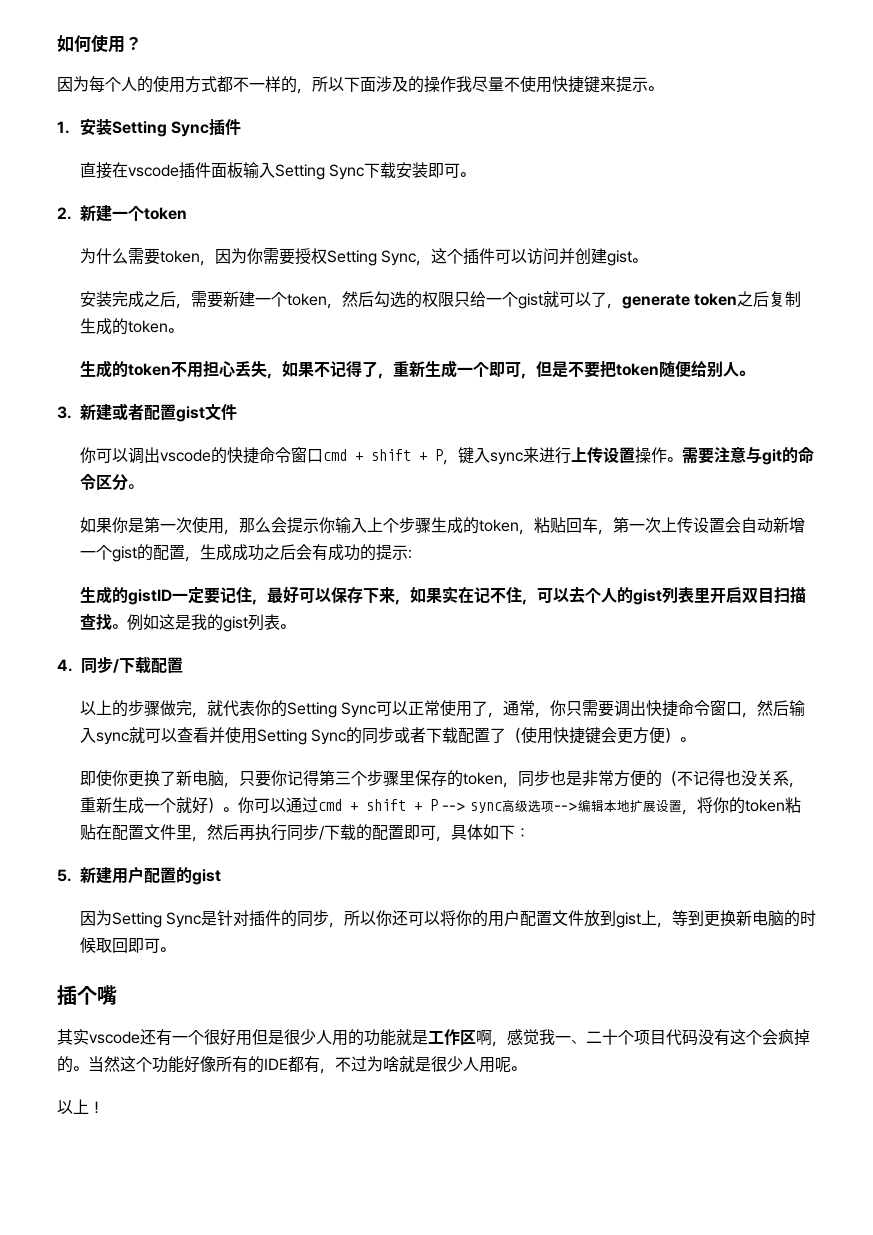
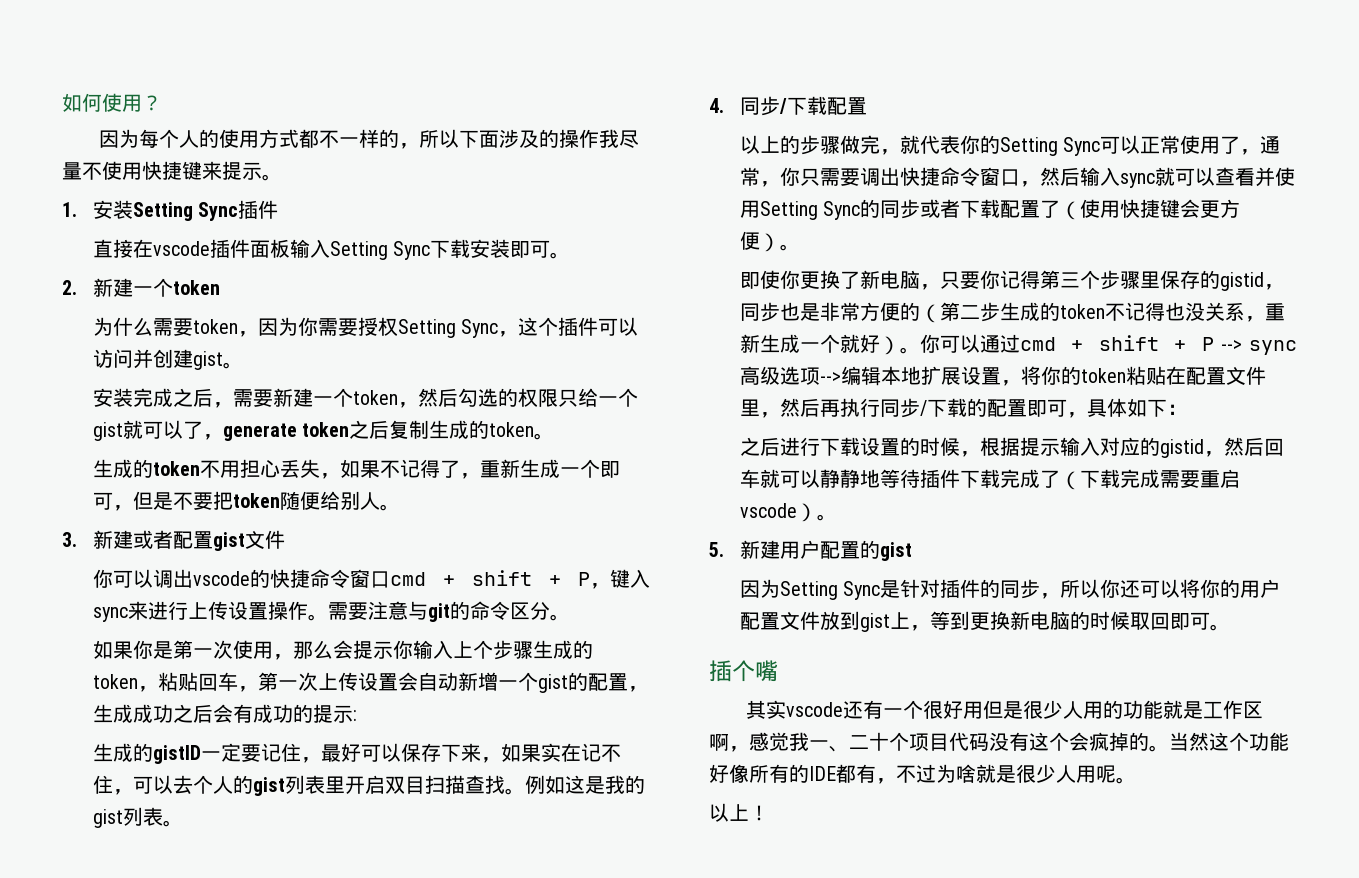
- 即使你更换了新电脑，只要你记得第三个步骤里保存的token，同步也是非常方便的（不记得也没关系，重新生成一个就好）。
+ 即使你更换了新电脑，只要你记得第三个步骤里保存的gistid，同步也是非常方便的（第二步生成的token不记得也没关系，重新生成一个就好）。
+ 之后进行下载设置的时候，根据提示输入对应的gistid，然后回车就可以静静地等待插件下载完成了（下载完成需要重启vscode）。

